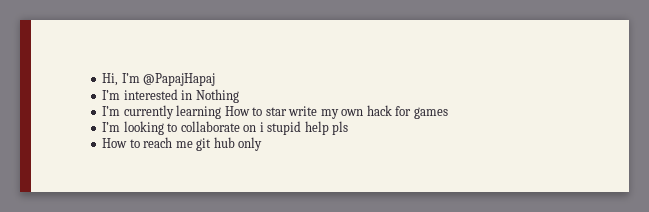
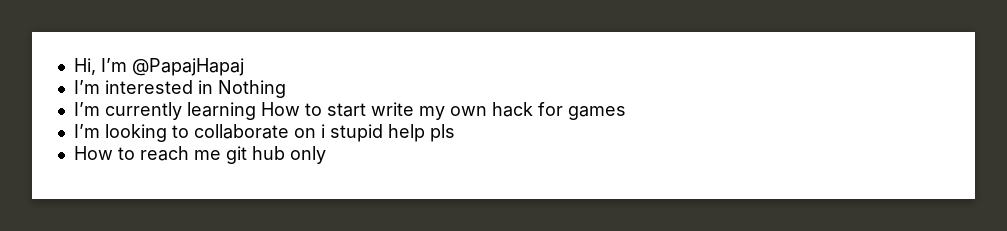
- I’m currently learning How to star write my own hack for games
+ I’m currently learning How to start write my own hack for games

